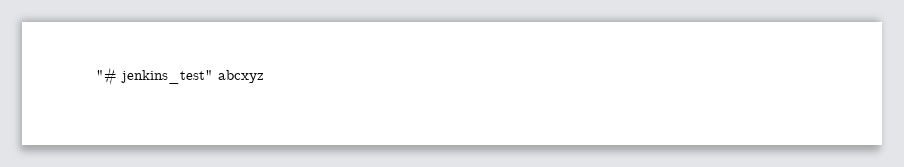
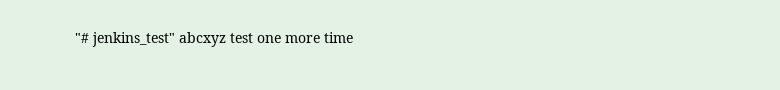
- "# jenkins_test" abcxyz
+ "# jenkins_test" abcxyz test one more time

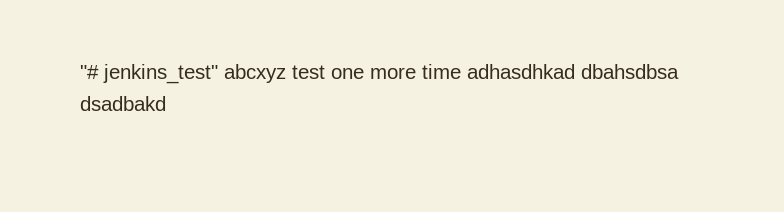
- "# jenkins_test" abcxyz test one more time
+ "# jenkins_test" abcxyz test one more time adhasdhkad dbahsdbsa dsadbakd

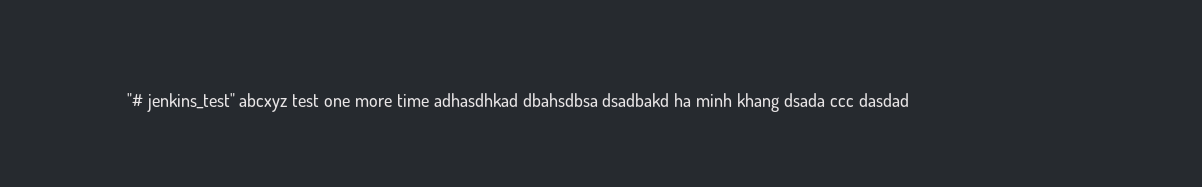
- "# jenkins_test" abcxyz test one more time adhasdhkad dbahsdbsa dsadbakd
+ "# jenkins_test" abcxyz test one more time adhasdhkad dbahsdbsa dsadbakd ha minh khang dsada ccc dasdad

